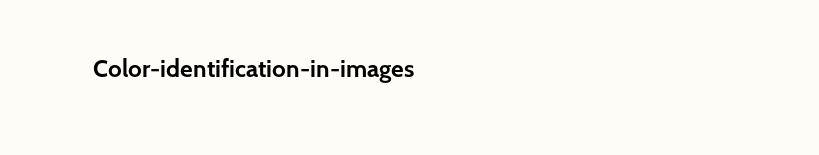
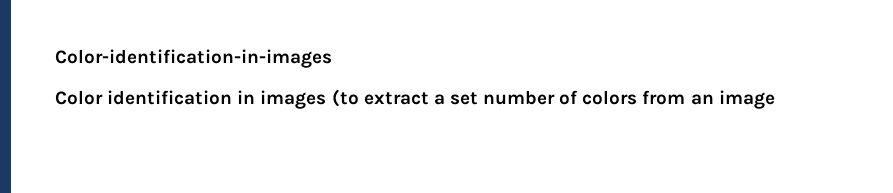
+ Color identification in images (to extract a set number of colors from an image

